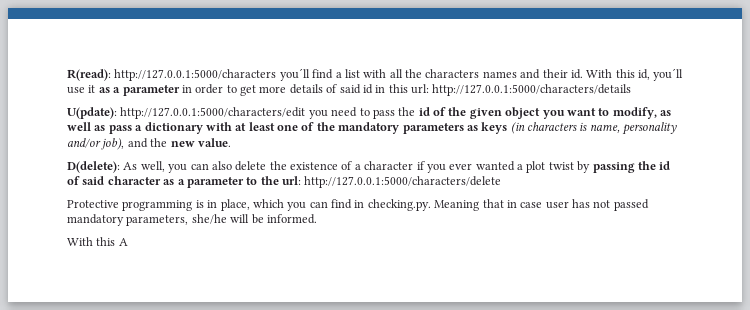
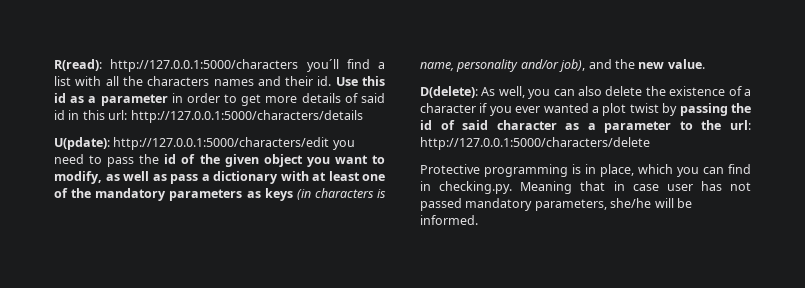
- With this id, you´ll use it as a parameter in order to get more details of said id in this url: http://127.0.0.1:5000/characters/details
+ Use this id as a parameter in order to get more details of said id in this url: http://127.0.0.1:5000/characters/details
- With this A

